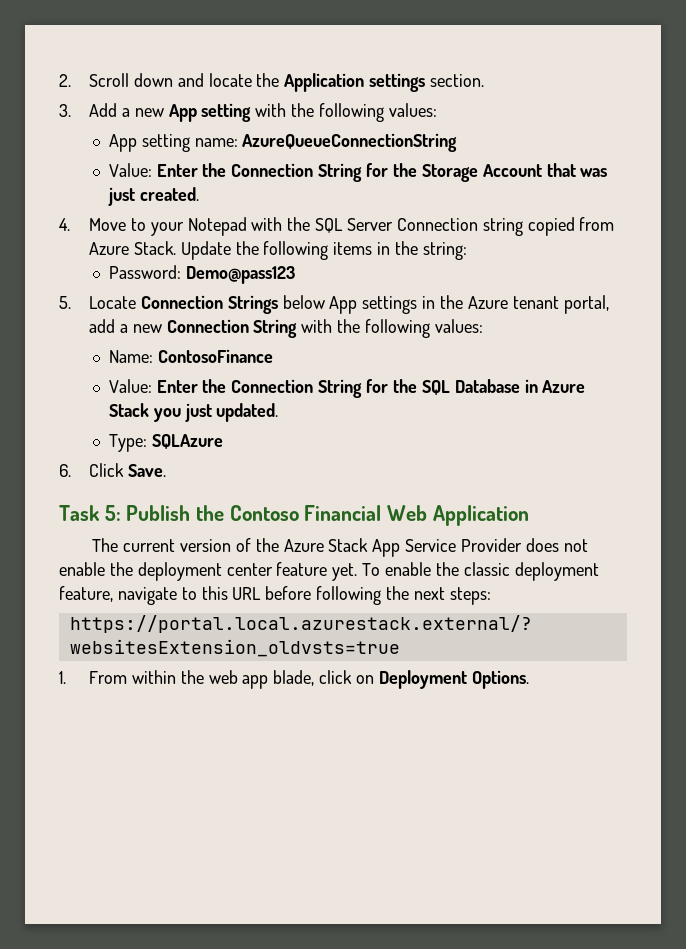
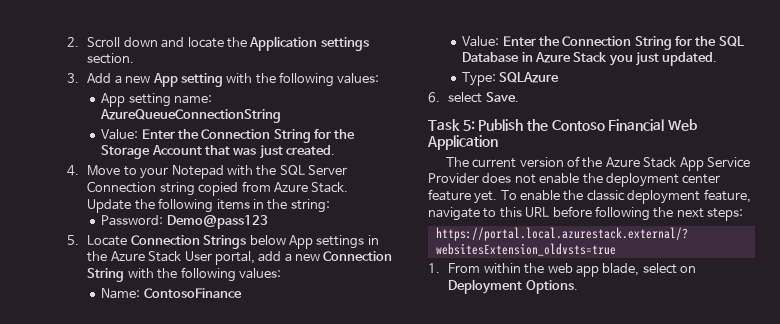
- 5. Locate Connection Strings below App settings in the Azure tenant portal, add a new Connection String with the following values:
+ 5. Locate Connection Strings below App settings in the Azure Stack User portal, add a new Connection String with the following values:
- 6. Click Save.
+ 6. select Save.
- 1. From within the web app blade, click on Deployment Options.
+ 1. From within the web app blade, select on Deployment Options.

